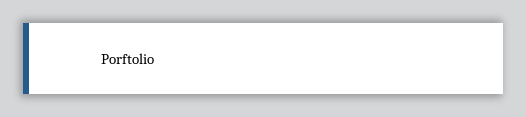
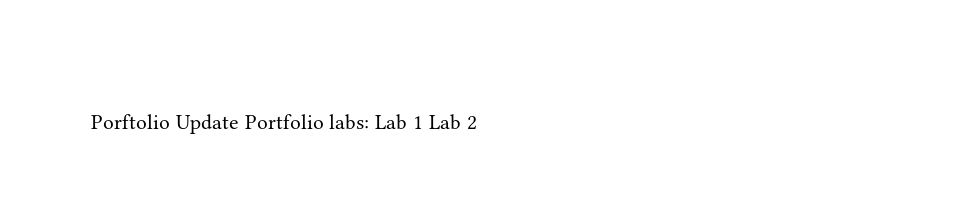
- Porftolio
+ Porftolio Update Portfolio labs: Lab 1 Lab 2

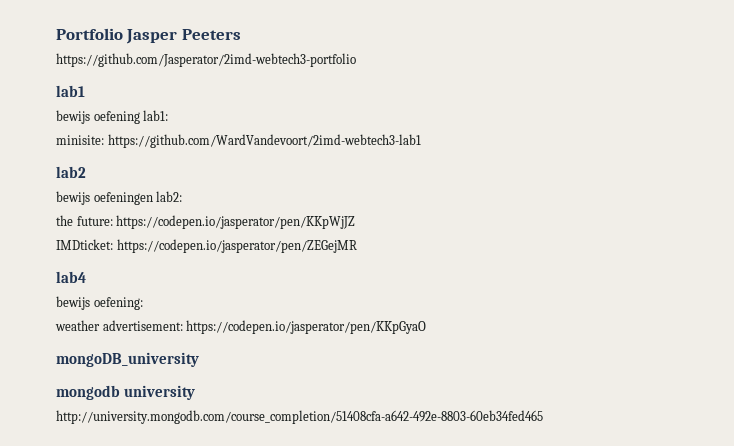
- Porftolio Update Portfolio labs: Lab 1 Lab 2
+ Portfolio Jasper Peeters
+ https://github.com/Jasperator/2imd-webtech3-portfolio
+ lab1
+ bewijs oefening lab1:
+ minisite: https://github.com/WardVandevoort/2imd-webtech3-lab1
+ lab2
+ bewijs oefeningen lab2:
+ the future: https://codepen.io/jasperator/pen/KKpWjJZ
+ IMDticket: https://codepen.io/jasperator/pen/ZEGejMR
+ lab4
+ bewijs oefening:
+ weather advertisement: https://codepen.io/jasperator/pen/KKpGyaO
+ mongoDB_university
+ mongodb university
+ http://university.mongodb.com/course_completion/51408cfa-a642-492e-8803-60eb34fed465

